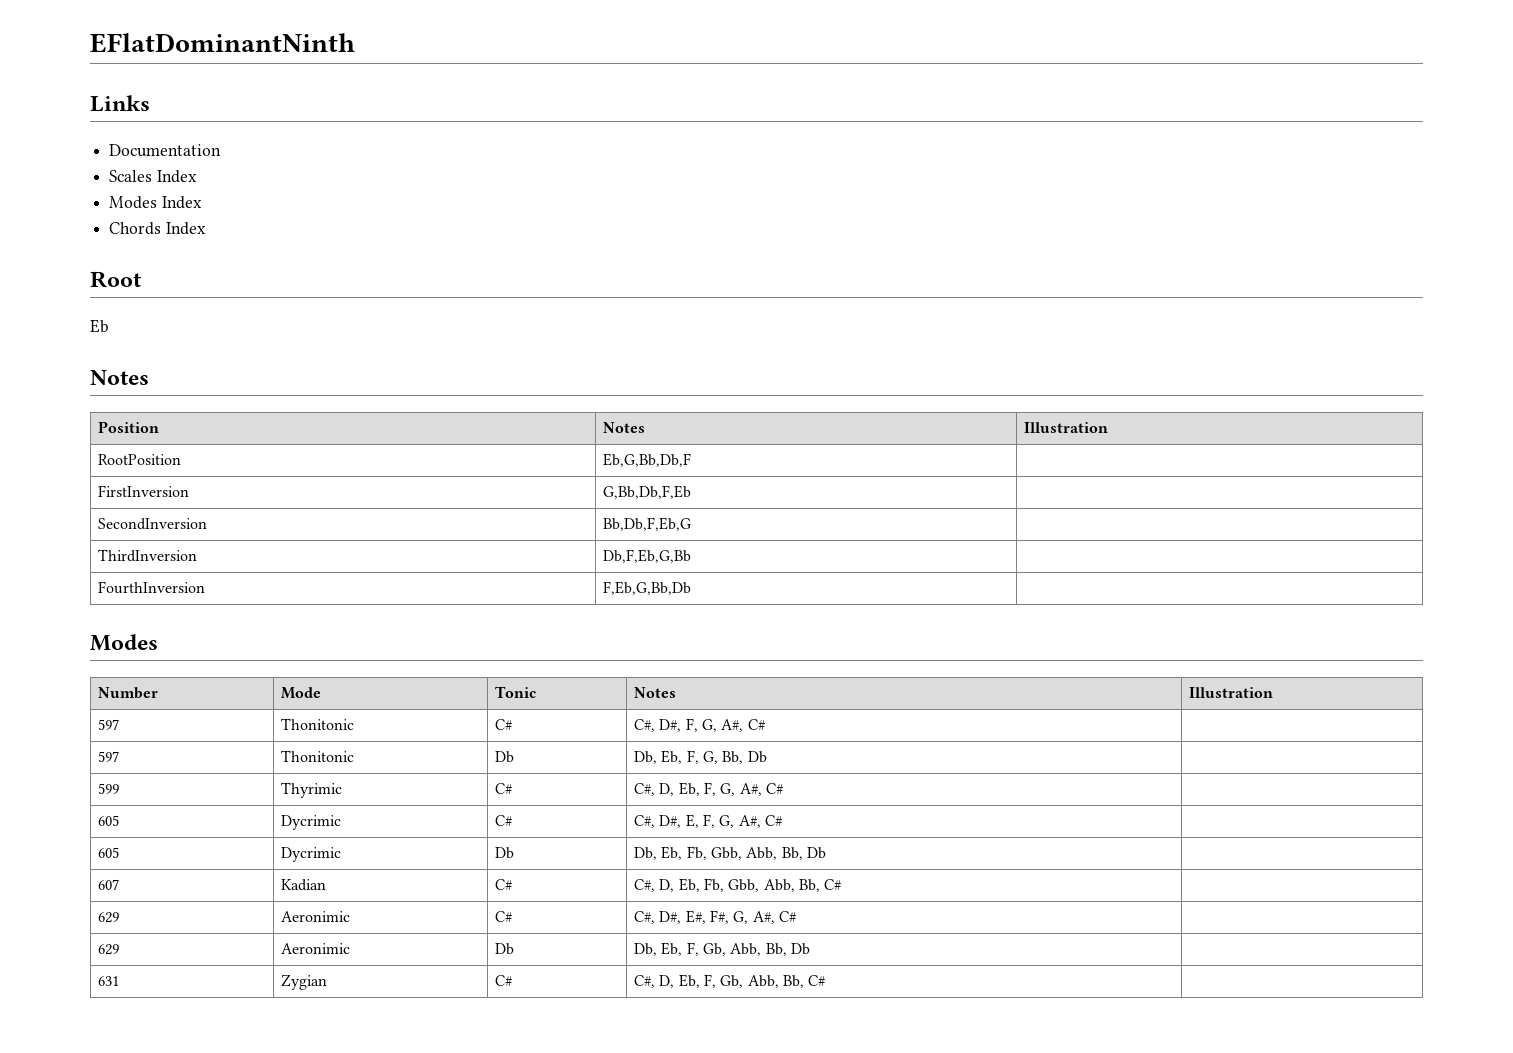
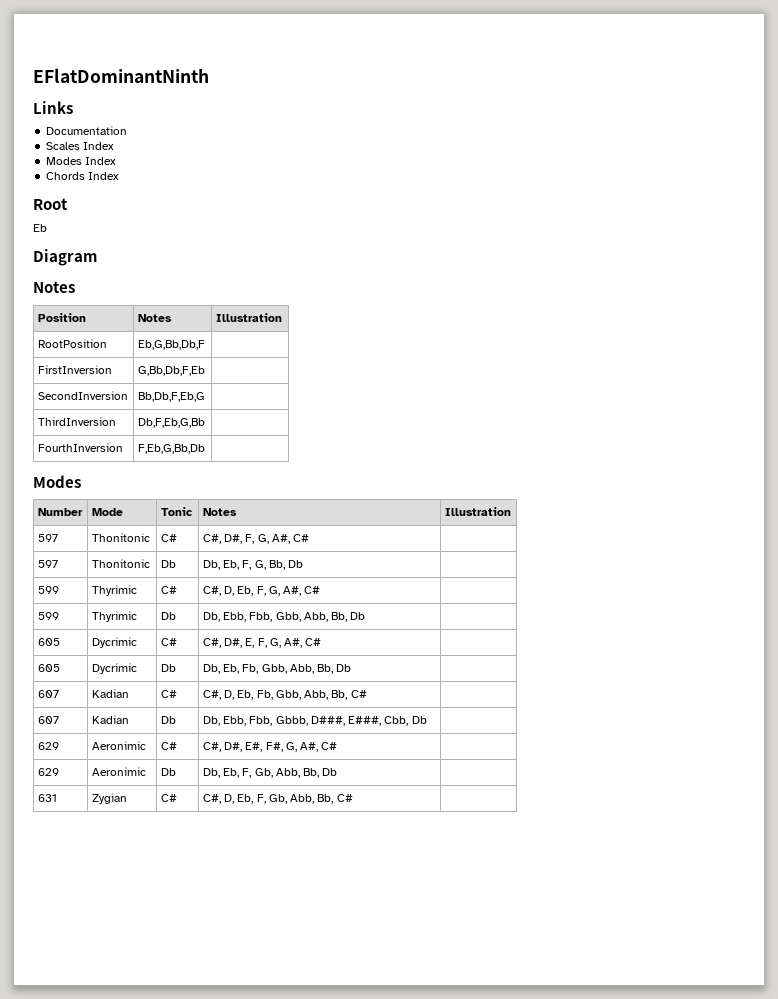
+ Diagram
+ 599 | Thyrimic | Db | Db, Ebb, Fbb, Gbb, Abb, Bb, Db |
+ 607 | Kadian | Db | Db, Ebb, Fbb, Gbbb, D###, E###, Cbb, Db |

